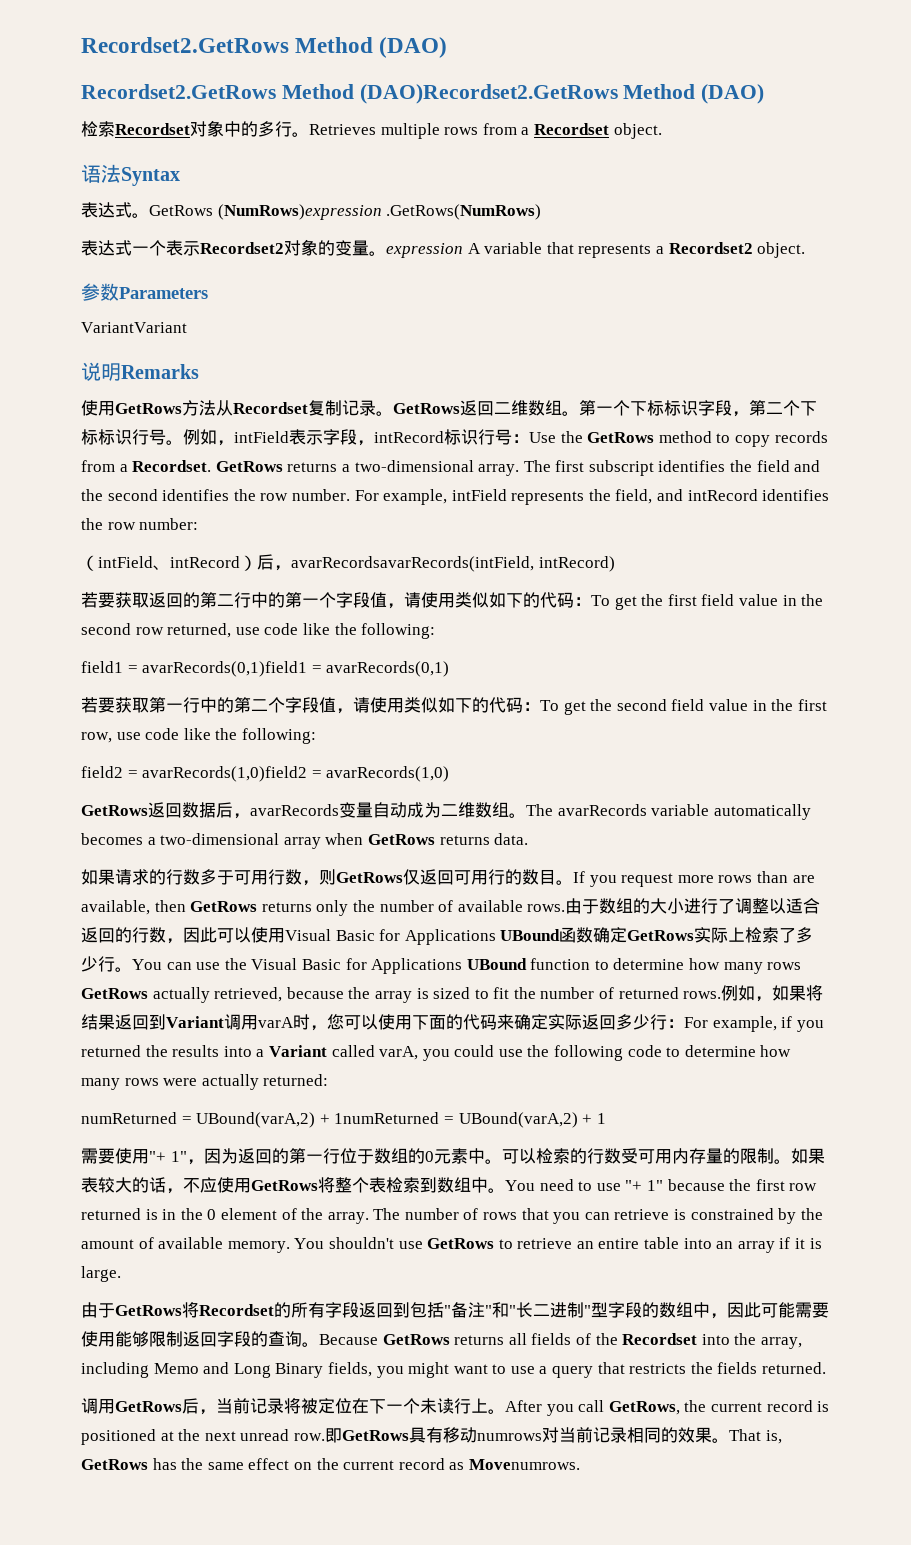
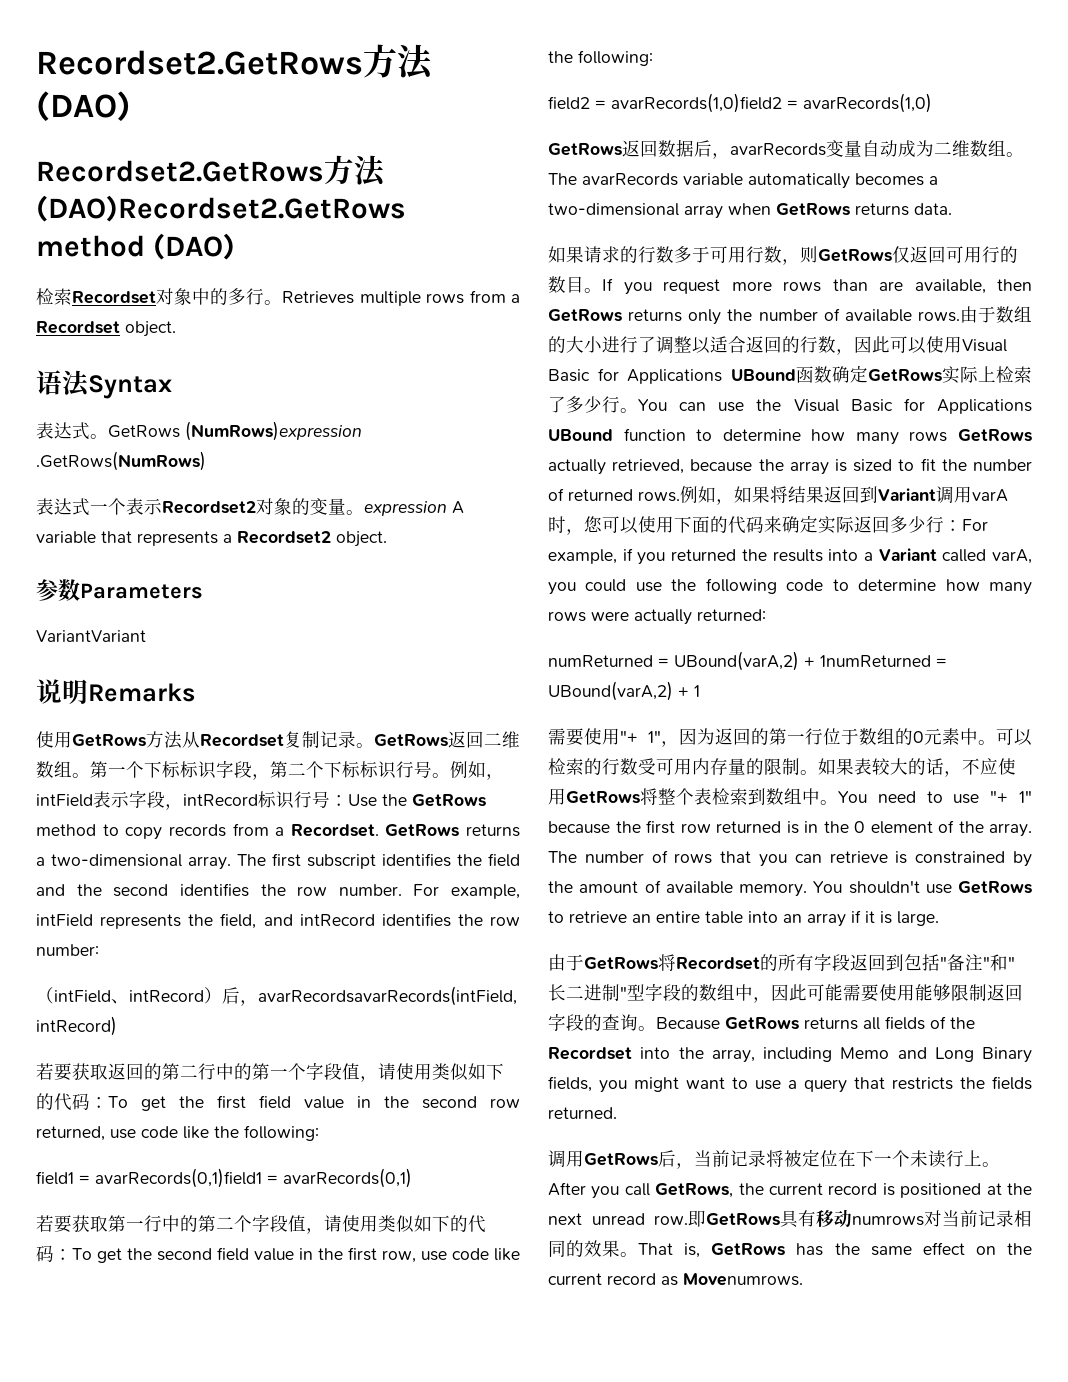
- Recordset2.GetRows Method (DAO)
+ Recordset2.GetRows方法(DAO)
- Recordset2.GetRows Method (DAO)Recordset2.GetRows Method (DAO)
+ Recordset2.GetRows方法(DAO)Recordset2.GetRows method (DAO)

